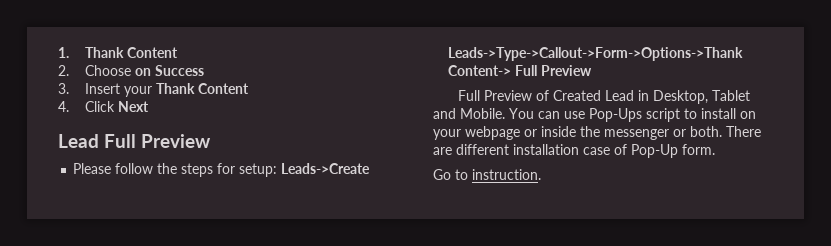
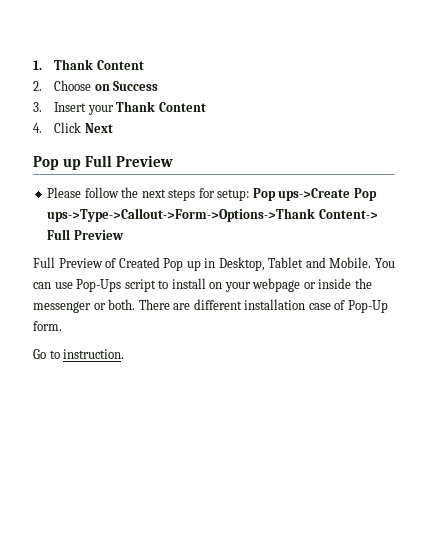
- Lead Full Preview
+ Pop up Full Preview
- Please follow the steps for setup: Leads->Create Leads->Type->Callout->Form->Options->Thank Content-> Full Preview
+ Please follow the next steps for setup: Pop ups->Create Pop ups->Type->Callout->Form->Options->Thank Content-> Full Preview
- Full Preview of Created Lead in Desktop, Tablet and Mobile.
+ Full Preview of Created Pop up in Desktop, Tablet and Mobile.

